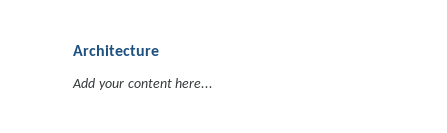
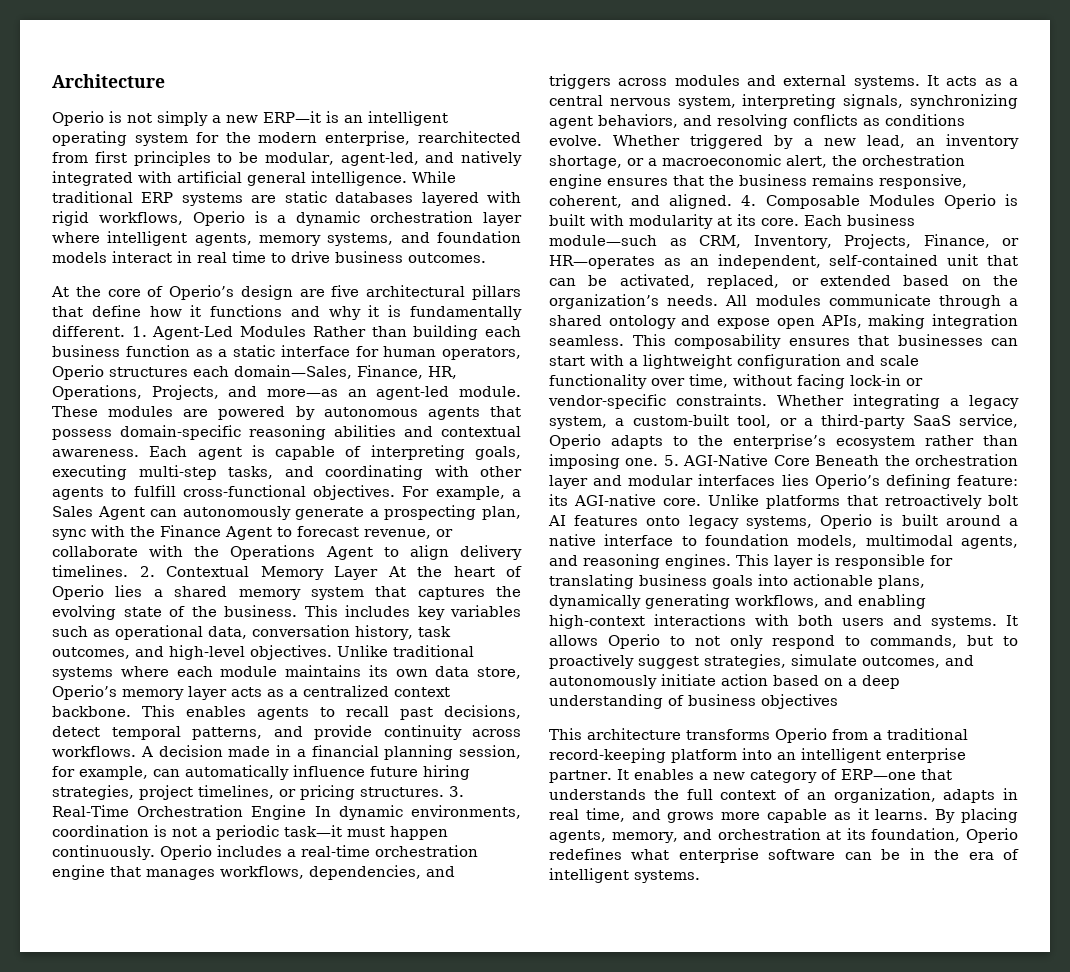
- Add your content here...
+ Operio is not simply a new ERP—it is an intelligent operating system for the modern enterprise, rearchitected from first principles to be modular, agent-led, and natively integrated with artificial general intelligence. While traditional ERP systems are static databases layered with rigid workflows, Operio is a dynamic orchestration layer where intelligent agents, memory systems, and foundation models interact in real time to drive business outcomes.
+ At the core of Operio’s design are five architectural pillars that define how it functions and why it is fundamentally different. 1. Agent-Led Modules Rather than building each business function as a static interface for human operators, Operio structures each domain—Sales, Finance, HR, Operations, Projects, and more—as an agent-led module. These modules are powered by autonomous agents that possess domain-specific reasoning abilities and contextual awareness. Each agent is capable of interpreting goals, executing multi-step tasks, and coordinating with other agents to fulfill cross-functional objectives. For example, a Sales Agent can autonomously generate a prospecting plan, sync with the Finance Agent to forecast revenue, or collaborate with the Operations Agent to align delivery timelines. 2. Contextual Memory Layer At the heart of Operio lies a shared memory system that captures the evolving state of the business. This includes key variables such as operational data, conversation history, task outcomes, and high-level objectives. Unlike traditional systems where each module maintains its own data store, Operio’s memory layer acts as a centralized context backbone. This enables agents to recall past decisions, detect temporal patterns, and provide continuity across workflows. A decision made in a financial planning session, for example, can automatically influence future hiring strategies, project timelines, or pricing structures. 3. Real-Time Orchestration Engine In dynamic environments, coordination is not a periodic task—it must happen continuously. Operio includes a real-time orchestration engine that manages workflows, dependencies, and triggers across modules and external systems. It acts as a central nervous system, interpreting signals, synchronizing agent behaviors, and resolving conflicts as conditions evolve. Whether triggered by a new lead, an inventory shortage, or a macroeconomic alert, the orchestration engine ensures that the business remains responsive, coherent, and aligned. 4. Composable Modules Operio is built with modularity at its core. Each business module—such as CRM, Inventory, Projects, Finance, or HR—operates as an independent, self-contained unit that can be activated, replaced, or extended based on the organization’s needs. All modules communicate through a shared ontology and expose open APIs, making integration seamless. This composability ensures that businesses can start with a lightweight configuration and scale functionality over time, without facing lock-in or vendor-specific constraints. Whether integrating a legacy system, a custom-built tool, or a third-party SaaS service, Operio adapts to the enterprise’s ecosystem rather than imposing one. 5. AGI-Native Core Beneath the orchestration layer and modular interfaces lies Operio’s defining feature: its AGI-native core. Unlike platforms that retroactively bolt AI features onto legacy systems, Operio is built around a native interface to foundation models, multimodal agents, and reasoning engines. This layer is responsible for translating business goals into actionable plans, dynamically generating workflows, and enabling high-context interactions with both users and systems. It allows Operio to not only respond to commands, but to proactively suggest strategies, simulate outcomes, and autonomously initiate action based on a deep understanding of business objectives
+ This architecture transforms Operio from a traditional record-keeping platform into an intelligent enterprise partner. It enables a new category of ERP—one that understands the full context of an organization, adapts in real time, and grows more capable as it learns. By placing agents, memory, and orchestration at its foundation, Operio redefines what enterprise software can be in the era of intelligent systems.

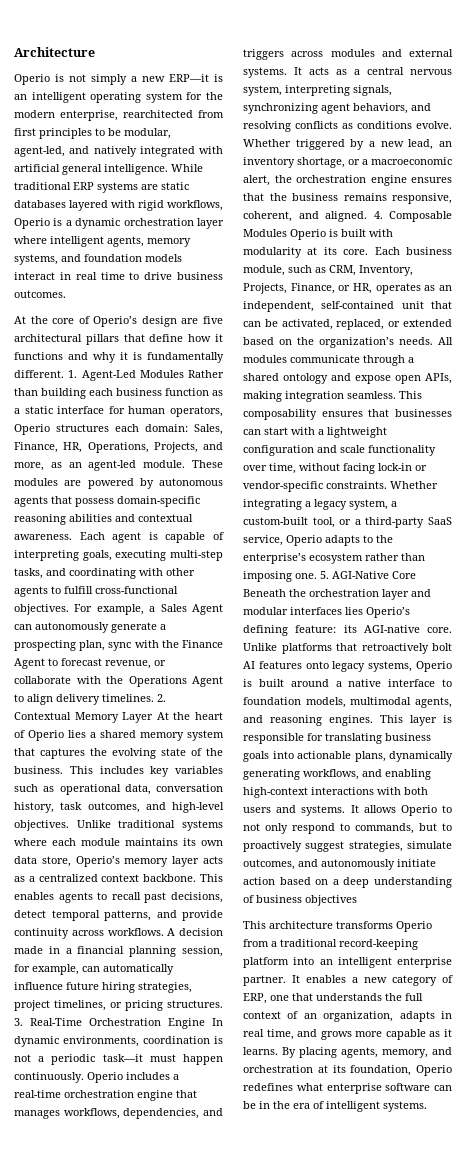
- 1. Agent-Led Modules Rather than building each business function as a static interface for human operators, Operio structures each domain—Sales, Finance, HR, Operations, Projects, and more—as an agent-led module.
+ 1. Agent-Led Modules Rather than building each business function as a static interface for human operators, Operio structures each domain: Sales, Finance, HR, Operations, Projects, and more, as an agent-led module.
- Each business module—such as CRM, Inventory, Projects, Finance, or HR—operates as an independent, self-contained unit that can be activated, replaced, or extended based on the organization’s needs.
+ Each business module, such as CRM, Inventory, Projects, Finance, or HR, operates as an independent, self-contained unit that can be activated, replaced, or extended based on the organization’s needs.
- It enables a new category of ERP—one that understands the full context of an organization, adapts in real time, and grows more capable as it learns.
+ It enables a new category of ERP, one that understands the full context of an organization, adapts in real time, and grows more capable as it learns.

